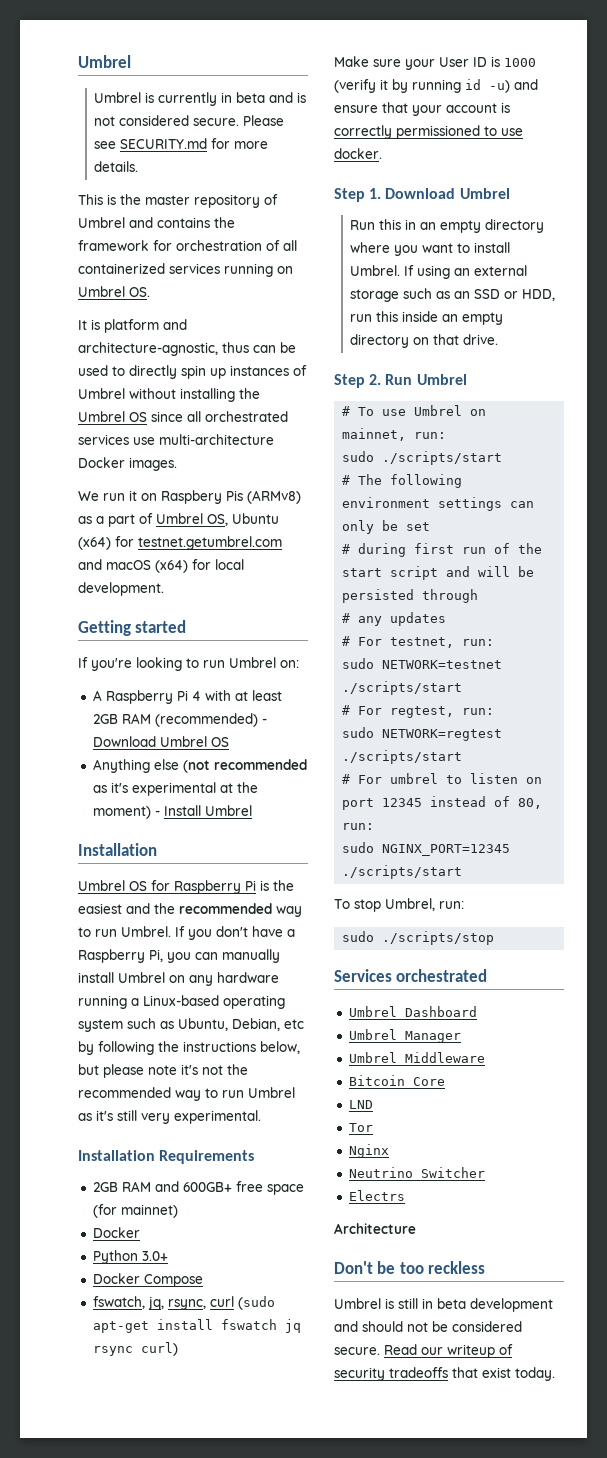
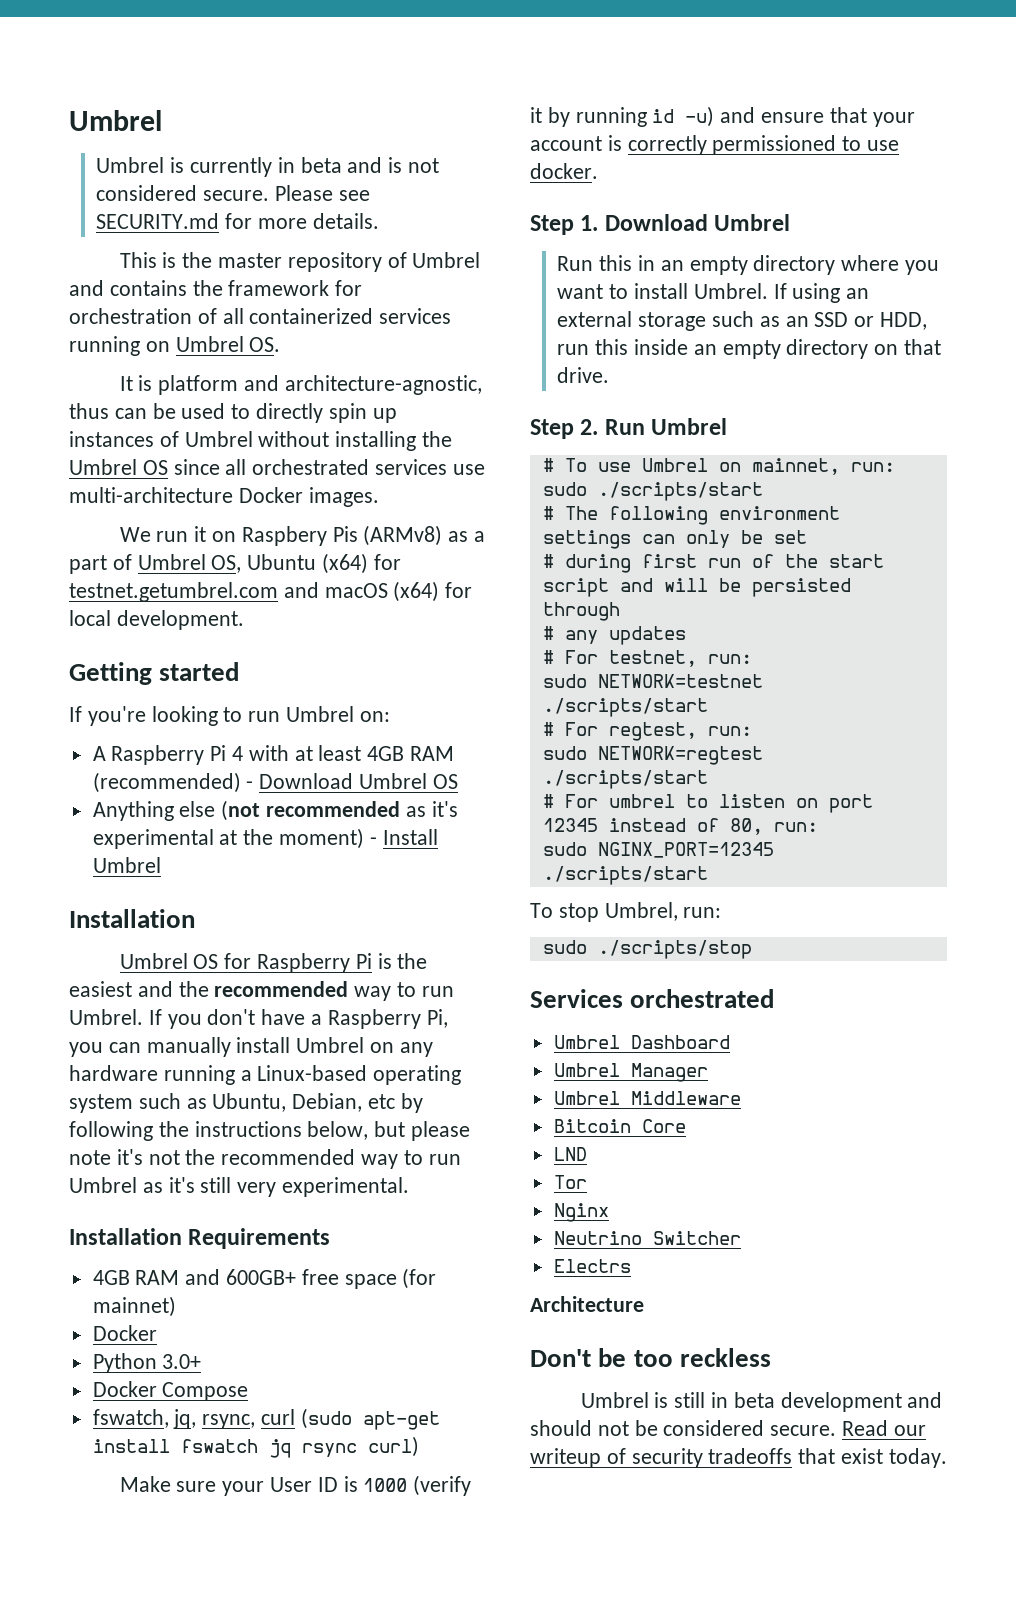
- A Raspberry Pi 4 with at least 2GB RAM (recommended) - Download Umbrel OS
+ A Raspberry Pi 4 with at least 4GB RAM (recommended) - Download Umbrel OS
- 2GB RAM and 600GB+ free space (for mainnet)
+ 4GB RAM and 600GB+ free space (for mainnet)

